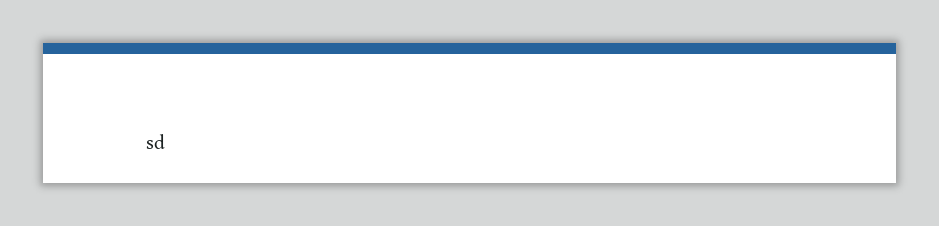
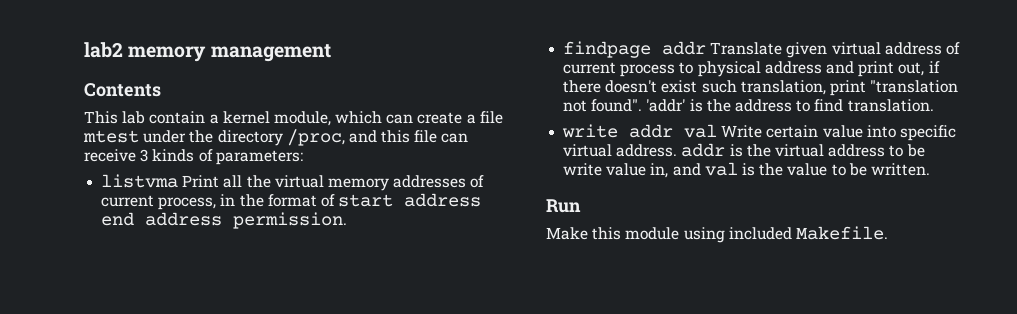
- sd
+ lab2 memory management
+ Contents
+ This lab contain a kernel module, which can create a file mtest under the directory /proc, and this file can receive 3 kinds of parameters:
+ listvma Print all the virtual memory addresses of current process, in the format of start address end address permission.
+ findpage addr Translate given virtual address of current process to physical address and print out, if there doesn't exist such translation, print "translation not found". 'addr' is the address to find translation.
+ write addr val Write certain value into specific virtual address. addr is the virtual address to be write value in, and val is the value to be written.
+ Run
+ Make this module using included Makefile.

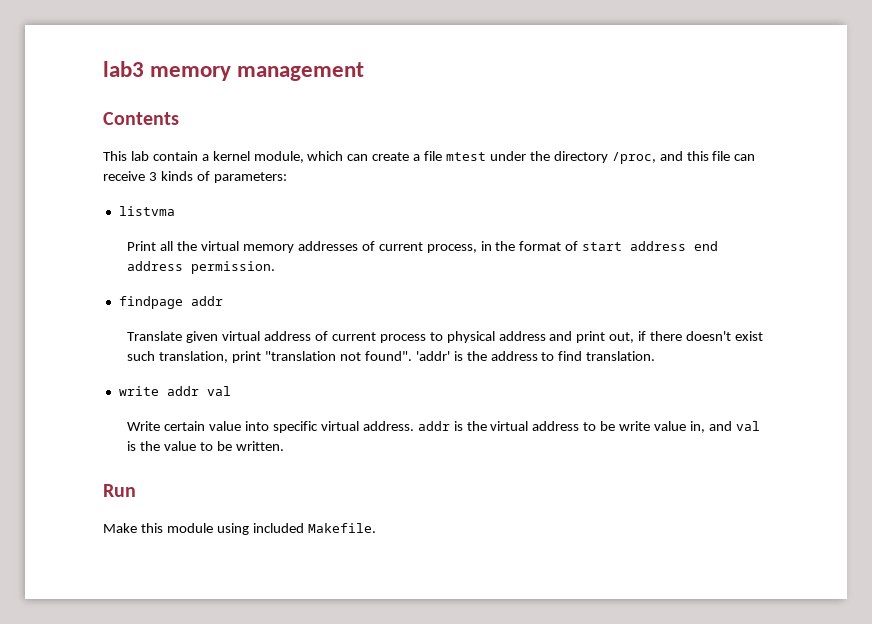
- lab2 memory management
+ lab3 memory management
- listvma Print all the virtual memory addresses of current process, in the format of start address end address permission.
+ listvma
+ Print all the virtual memory addresses of current process, in the format of start address end address permission.
- findpage addr Translate given virtual address of current process to physical address and print out, if there doesn't exist such translation, print "translation not found".
+ findpage addr
+ Translate given virtual address of current process to physical address and print out, if there doesn't exist such translation, print "translation not found".
- write addr val Write certain value into specific virtual address. addr is the virtual address to be write value in, and val is the value to be written.
+ write addr val
+ Write certain value into specific virtual address. addr is the virtual address to be write value in, and val is the value to be written.

